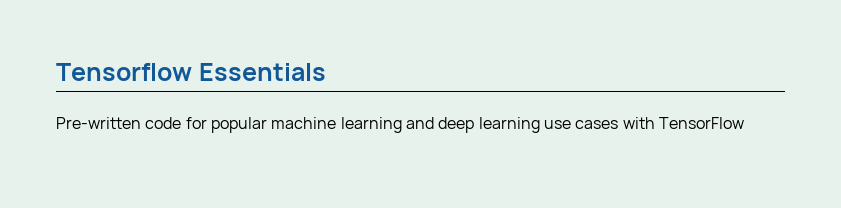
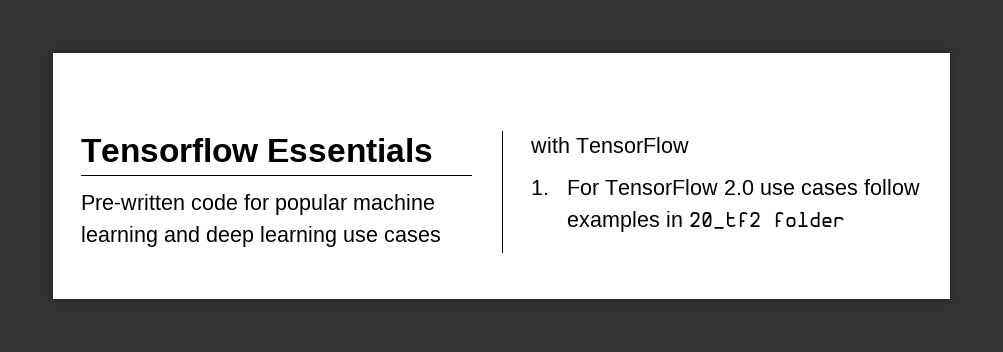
+ 1. For TensorFlow 2.0 use cases follow examples in 20_tf2 folder

